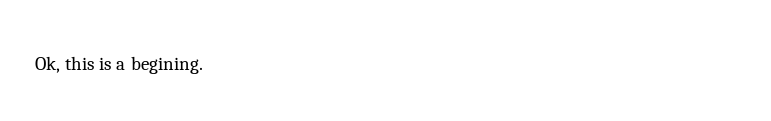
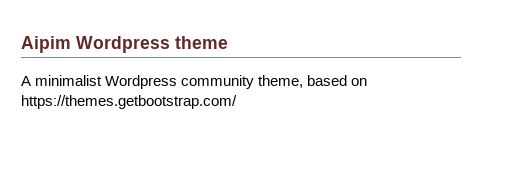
- Ok, this is a begining.
+ Aipim Wordpress theme
+ A minimalist Wordpress community theme, based on https://themes.getbootstrap.com/

